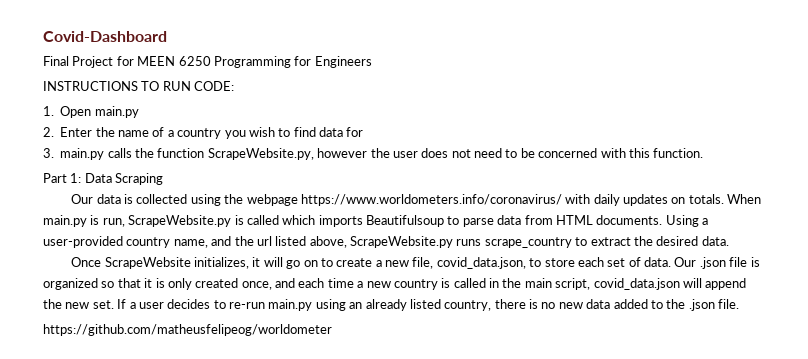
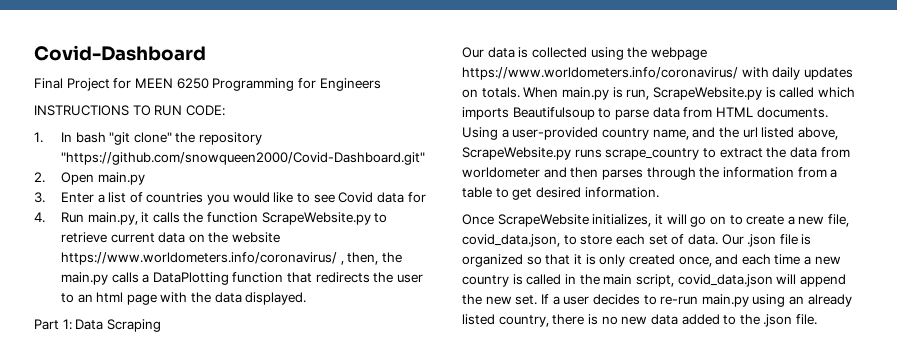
- 1. Open main.py
- 2. Enter the name of a country you wish to find data for
- 3. main.py calls the function ScrapeWebsite.py, however the user does not need to be concerned with this function.
+ 1. In bash "git clone" the repository "https://github.com/snowqueen2000/Covid-Dashboard.git"
+ 2. Open main.py
+ 3. Enter a list of countries you would like to see Covid data for
+ 4. Run main.py, it calls the function ScrapeWebsite.py to retrieve current data on the website https://www.worldometers.info/coronavirus/ , then, the main.py calls a DataPlotting function that redirects the user to an html page with the data displayed.
- Using a user-provided country name, and the url listed above, ScrapeWebsite.py runs scrape_country to extract the desired data.
+ Using a user-provided country name, and the url listed above, ScrapeWebsite.py runs scrape_country to extract the data from worldometer and then parses through the information from a table to get desired information.
- https://github.com/matheusfelipeog/worldometer

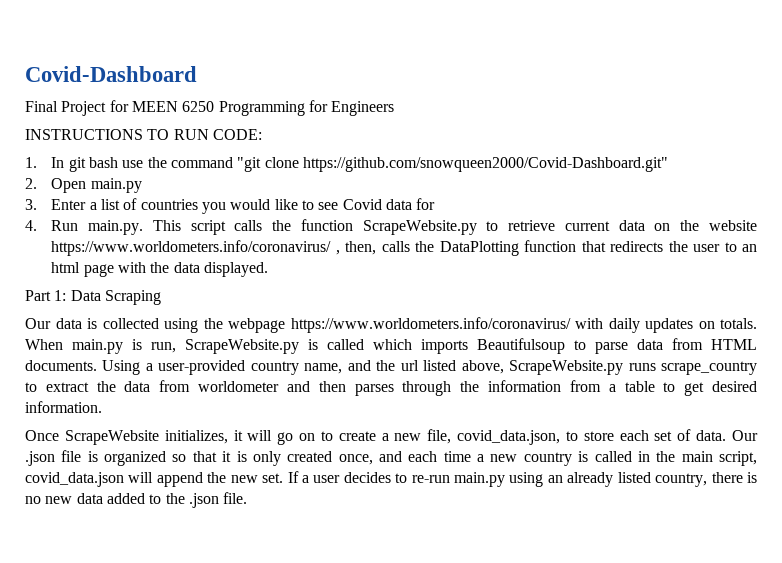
- 1. In bash "git clone" the repository "https://github.com/snowqueen2000/Covid-Dashboard.git"
+ 1. In git bash use the command "git clone https://github.com/snowqueen2000/Covid-Dashboard.git"
- 4. Run main.py, it calls the function ScrapeWebsite.py to retrieve current data on the website https://www.worldometers.info/coronavirus/ , then, the main.py calls a DataPlotting function that redirects the user to an html page with the data displayed.
+ 4. Run main.py. This script calls the function ScrapeWebsite.py to retrieve current data on the website https://www.worldometers.info/coronavirus/ , then, calls the DataPlotting function that redirects the user to an html page with the data displayed.

